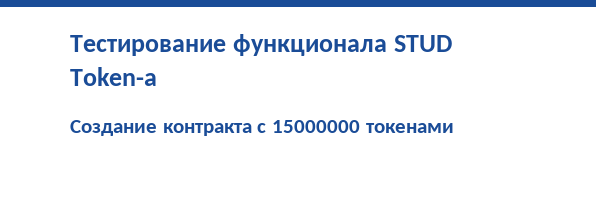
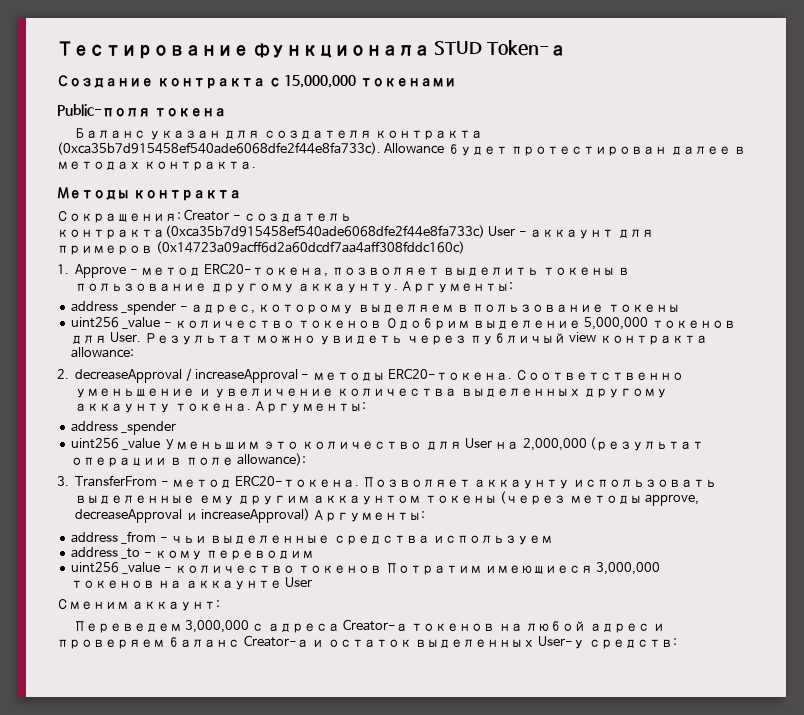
- Создание контракта с 15000000 токенами
+ Создание контракта с 15,000,000 токенами
+ Public-поля токена
+ Баланс указан для создателя контракта (0xca35b7d915458ef540ade6068dfe2f44e8fa733c). Allowance будет протестирован далее в методах контракта.
+ Методы контракта
+ Сокращения: Creator - создатель контракта(0xca35b7d915458ef540ade6068dfe2f44e8fa733c) User - аккаунт для примеров (0x14723a09acff6d2a60dcdf7aa4aff308fddc160c)
+ 1. Approve - метод ERC20-токена, позволяет выделить токены в пользование другому аккаунту. Аргументы:
+ address _spender - адрес, которому выделяем в пользование токены
+ uint256 _value - количество токенов Одобрим выделение 5,000,000 токенов для User. Результат можно увидеть через публичый view контракта allowance:
+ 2. decreaseApproval / increaseApproval - методы ERC20-токена. Соответственно уменьшение и увеличение количества выделенных другому аккаунту токена. Аргументы:
+ address _spender
+ uint256 _value Уменьшим это количество для User на 2,000,000 (результат операции в поле allowance):
+ 3. TransferFrom - метод ERC20-токена. Позволяет аккаунту использовать выделенные ему другим аккаунтом токены (через методы approve, decreaseApproval и increaseApproval) Аргументы:
+ address _from - чьи выделенные средства используем
+ address _to - кому переводим
+ uint256 _value - количество токенов Потратим имеющиеся 3,000,000 токенов на аккаунте User
+ Сменим аккаунт:
+ Переведем 3,000,000 с адреса Creator-а токенов на любой адрес и проверяем баланс Creator-а и остаток выделенных User-у средств:

